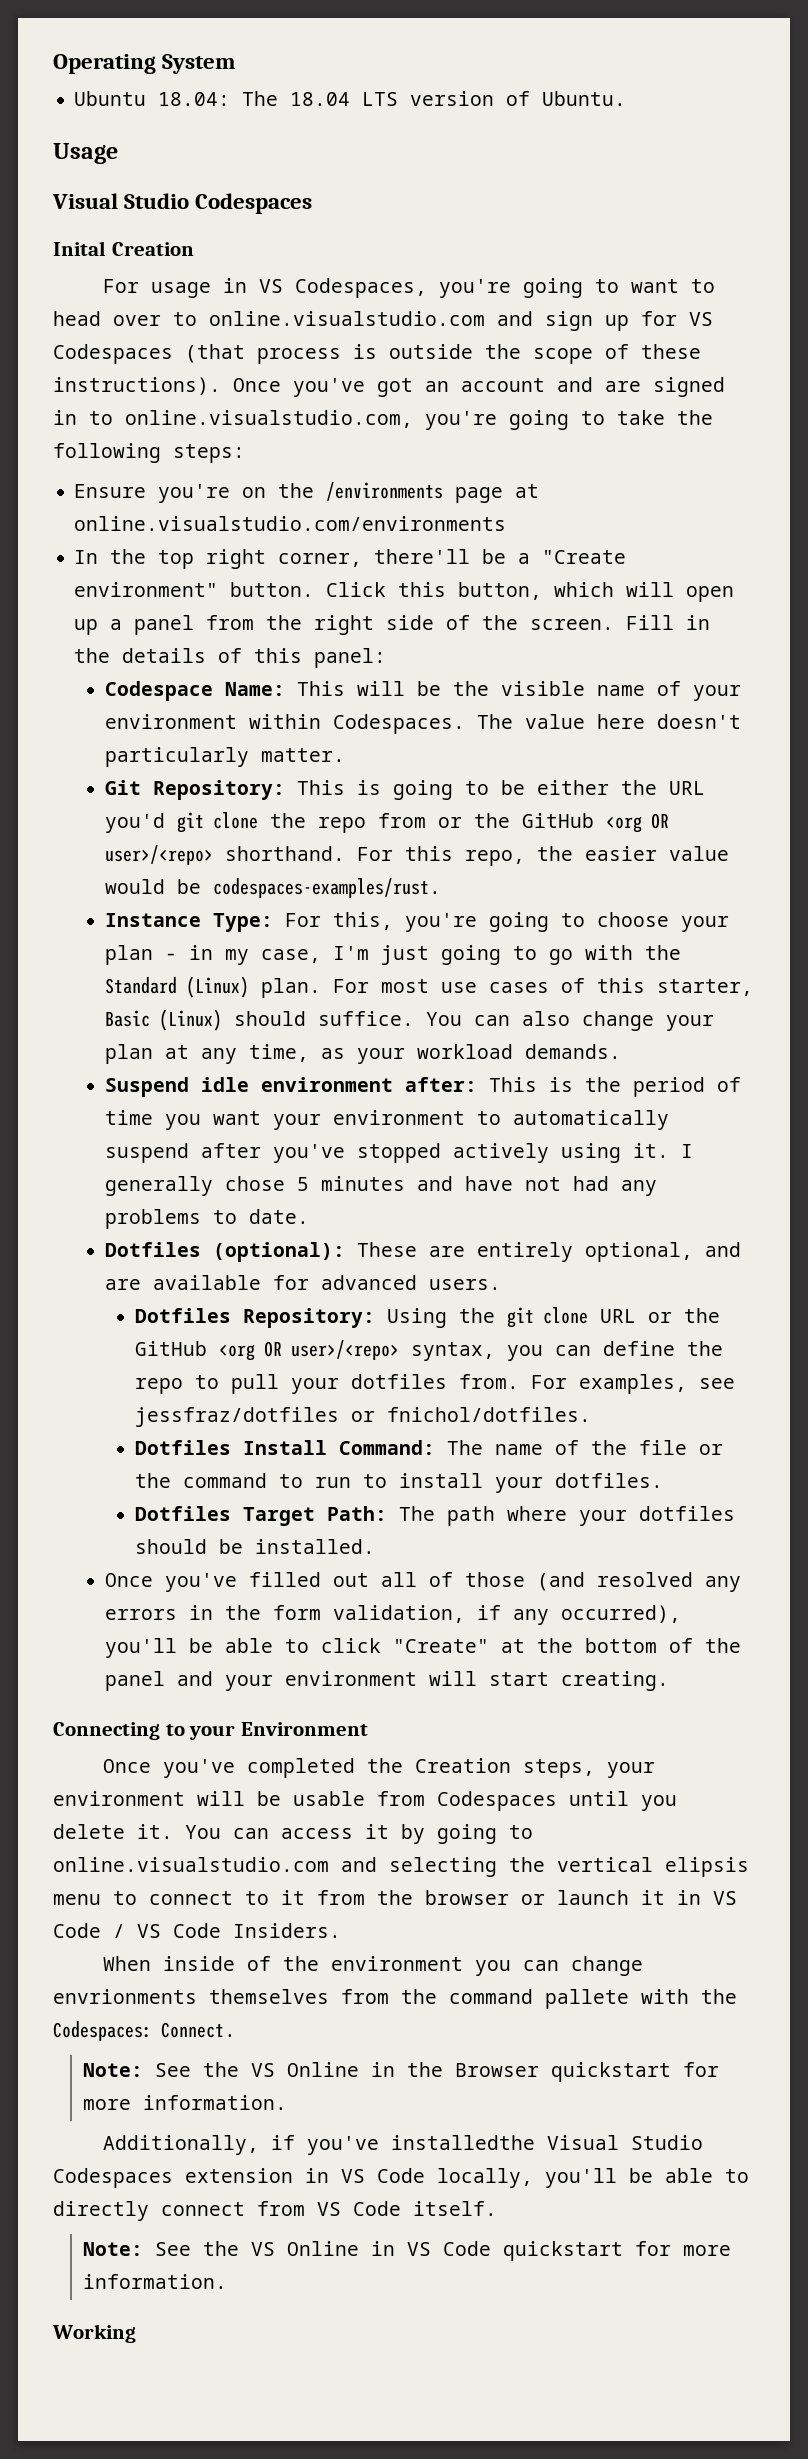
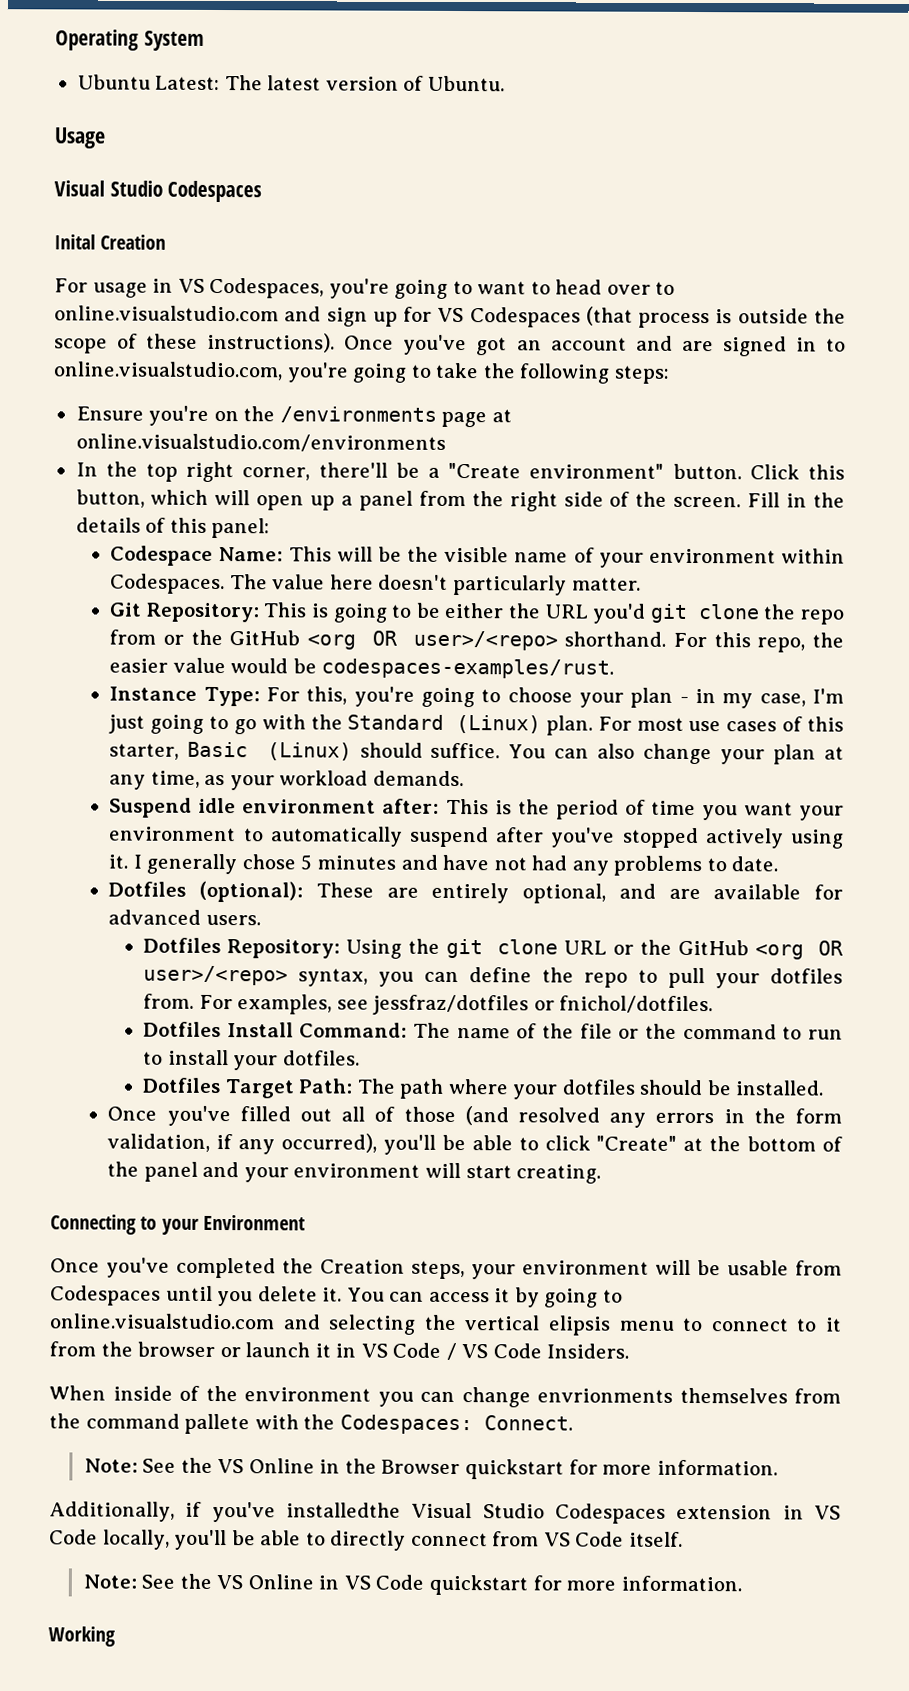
- Ubuntu 18.04: The 18.04 LTS version of Ubuntu.
+ Ubuntu Latest: The latest version of Ubuntu.

